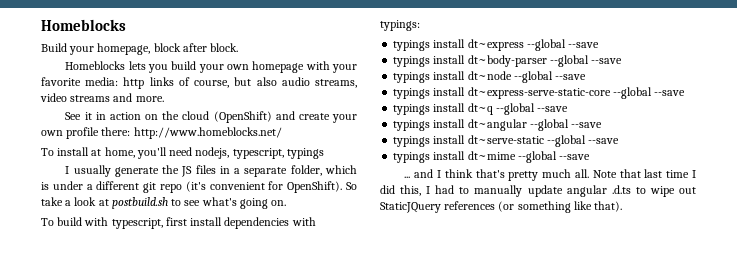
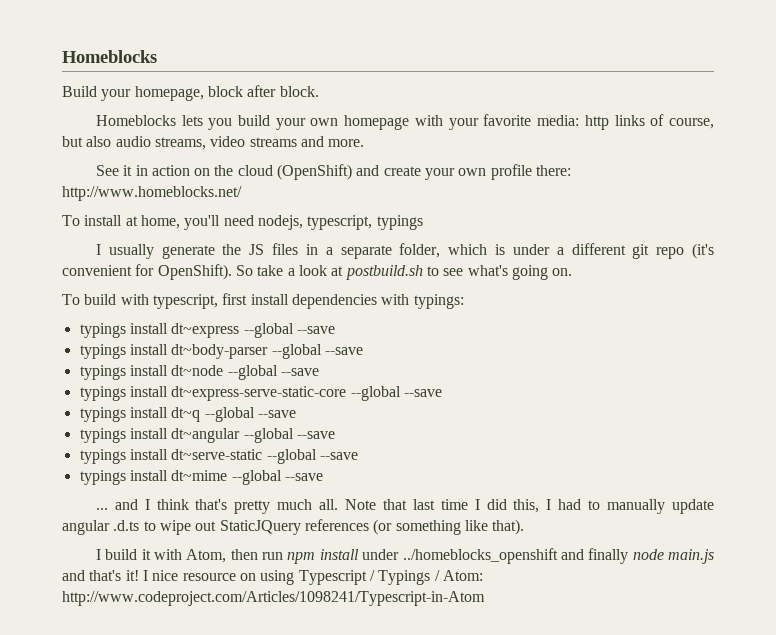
+ I build it with Atom, then run npm install under ../homeblocks_openshift and finally node main.js and that's it! I nice resource on using Typescript / Typings / Atom: http://www.codeproject.com/Articles/1098241/Typescript-in-Atom

